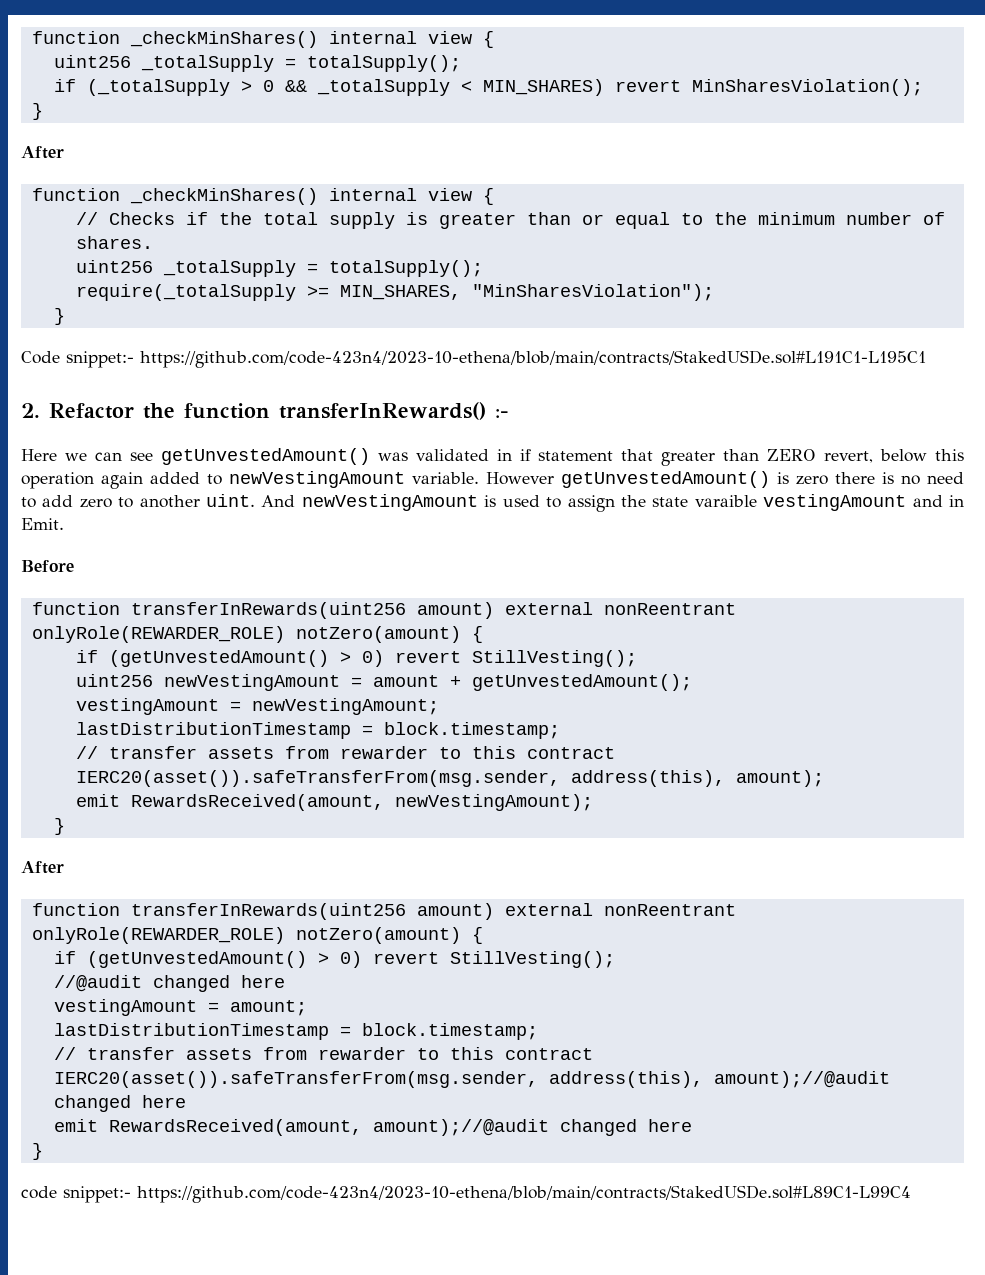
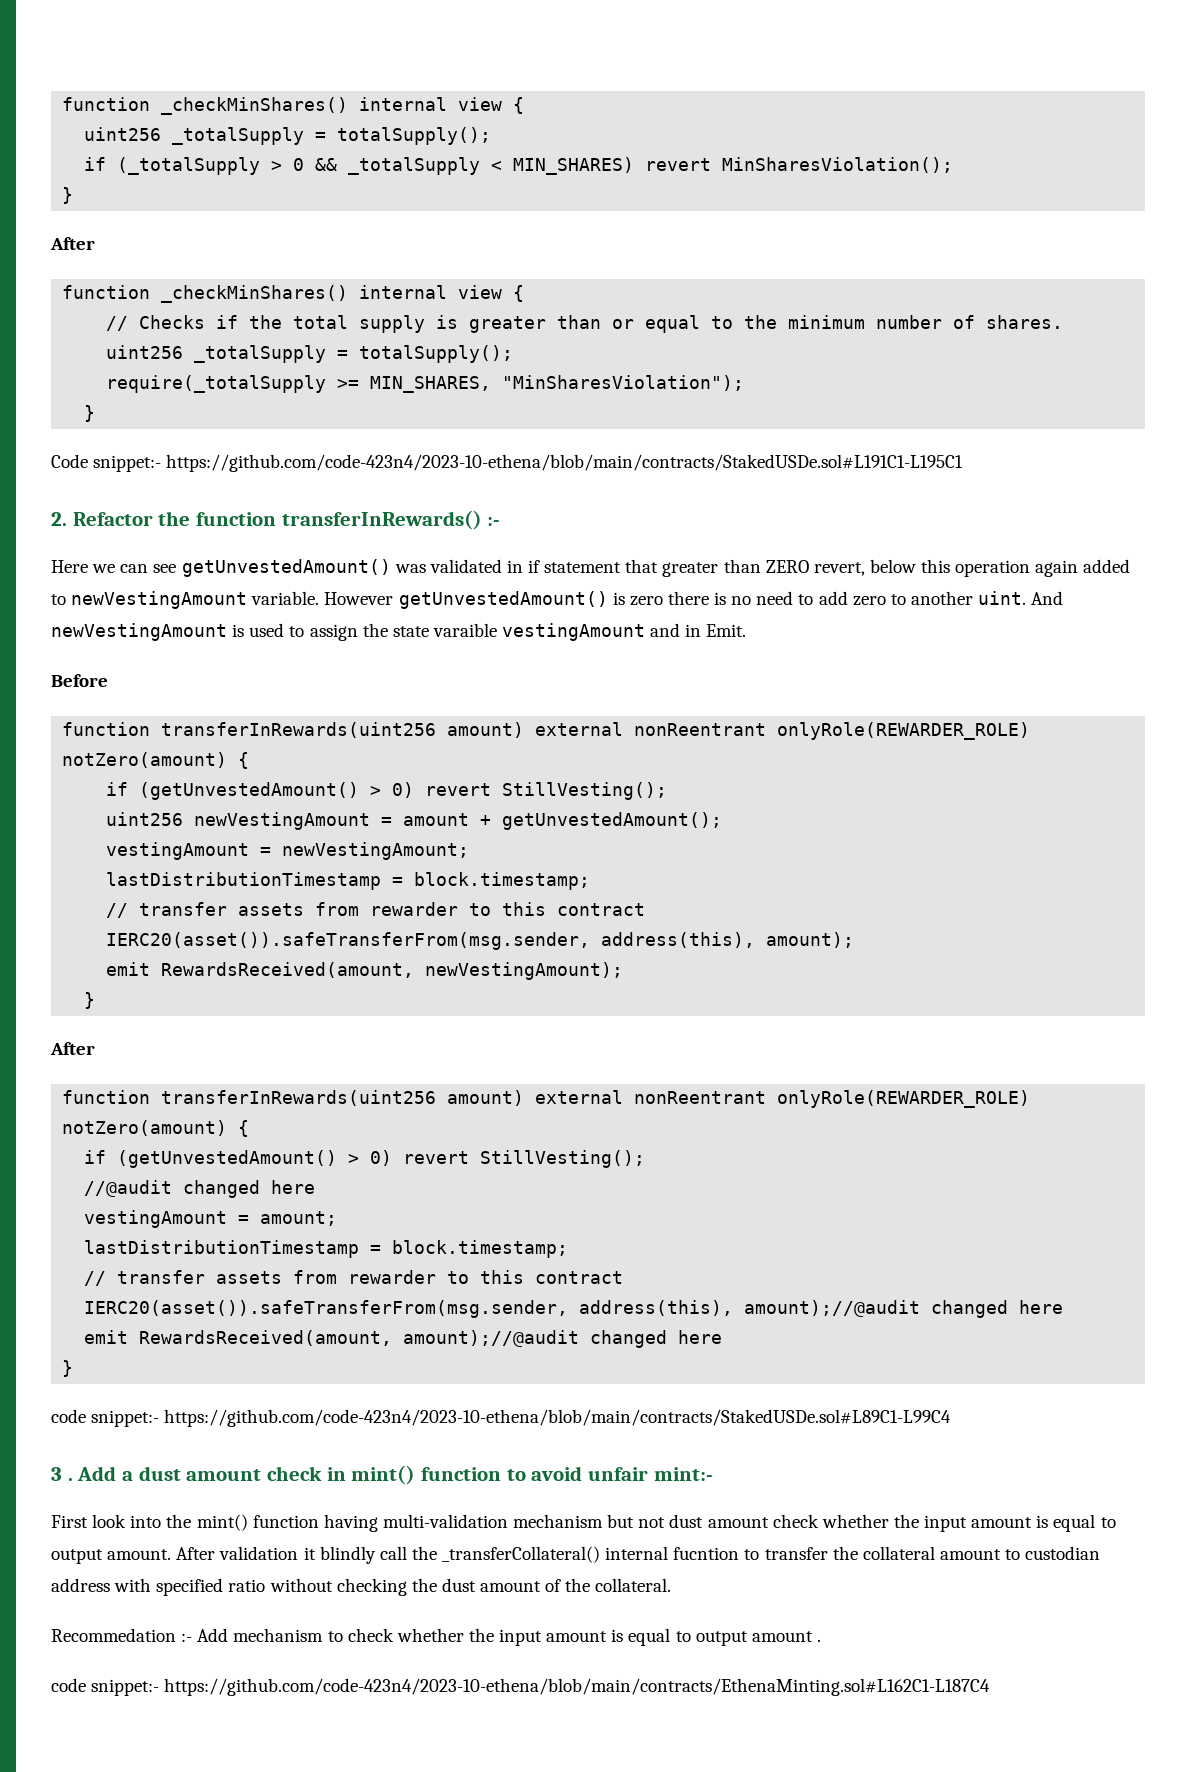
+ 3 . Add a dust amount check in mint() function to avoid unfair mint:-
+ First look into the mint() function having multi-validation mechanism but not dust amount check whether the input amount is equal to output amount. After validation it blindly call the _transferCollateral() internal fucntion to transfer the collateral amount to custodian address with specified ratio without checking the dust amount of the collateral.
+ Recommedation :- Add mechanism to check whether the input amount is equal to output amount .
+ code snippet:- https://github.com/code-423n4/2023-10-ethena/blob/main/contracts/EthenaMinting.sol#L162C1-L187C4

